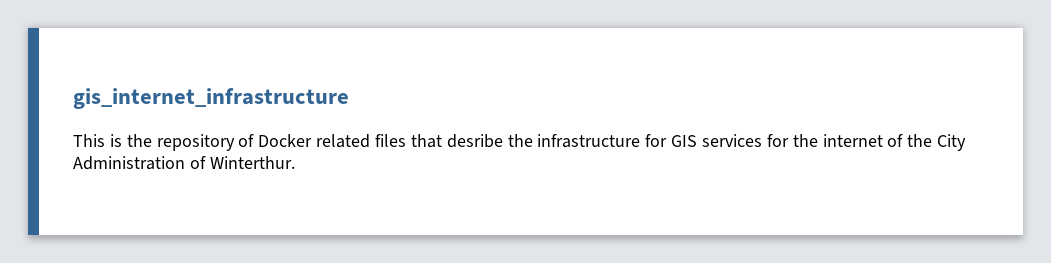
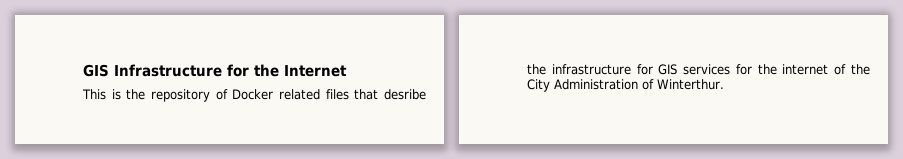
- gis_internet_infrastructure
+ GIS Infrastructure for the Internet

